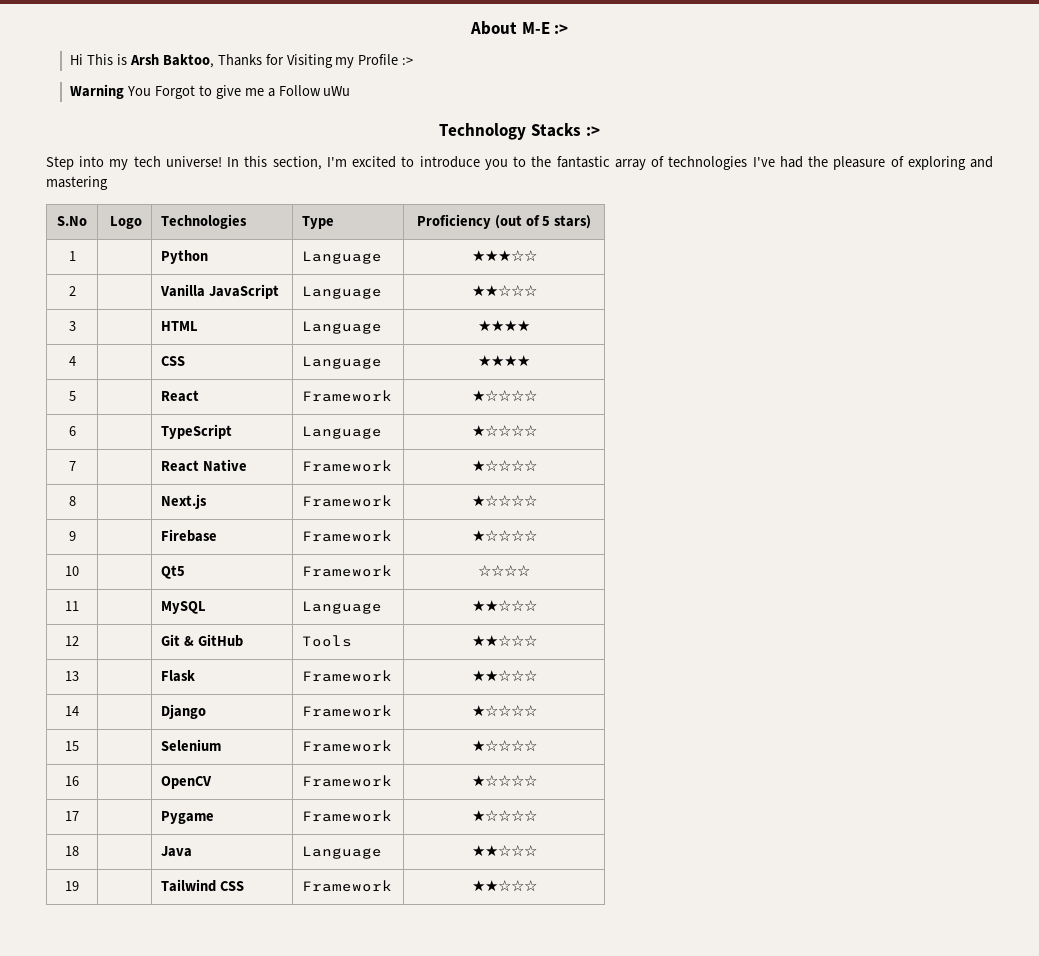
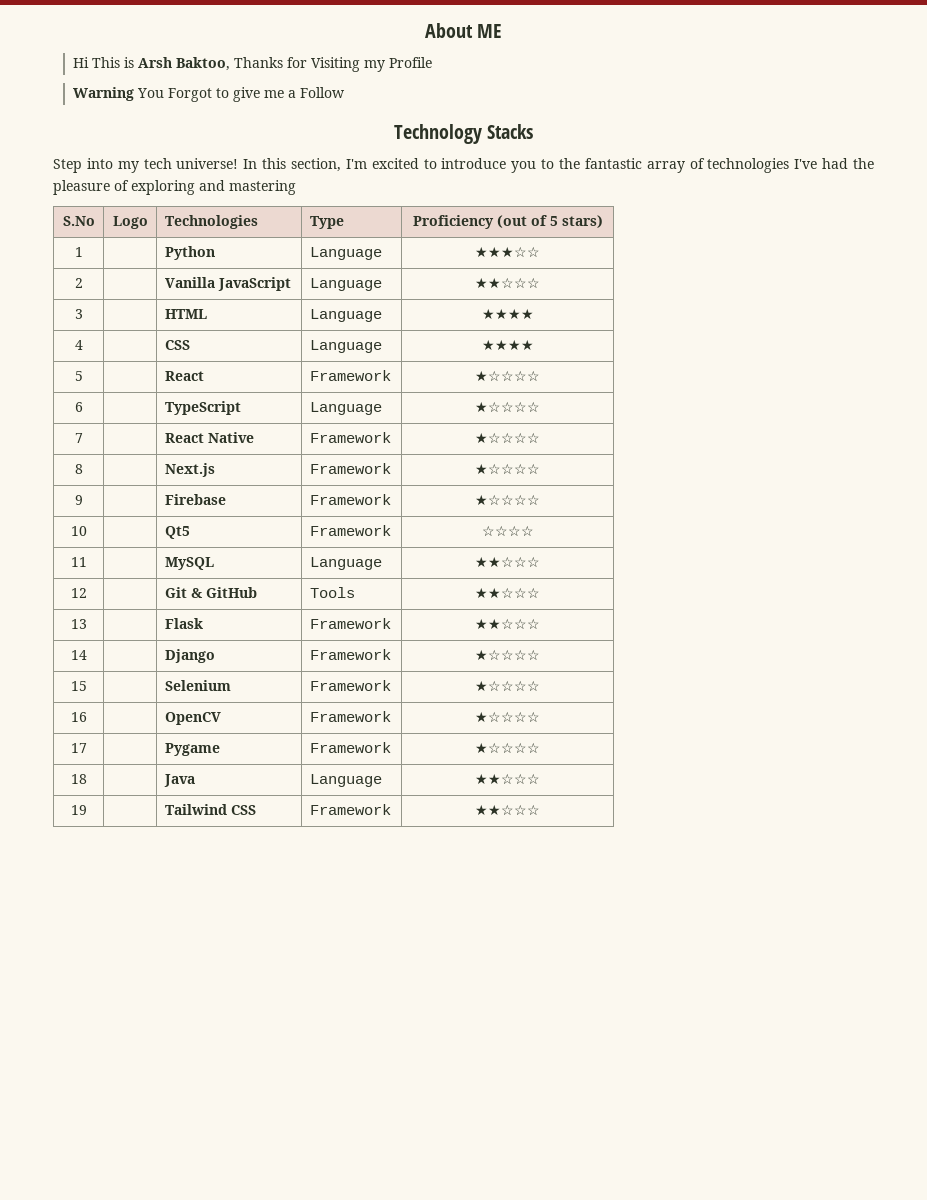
- About M-E :>
+ About ME
- Hi This is Arsh Baktoo, Thanks for Visiting my Profile :>
+ Hi This is Arsh Baktoo, Thanks for Visiting my Profile
- Warning You Forgot to give me a Follow uWu
+ Warning You Forgot to give me a Follow
- Technology Stacks :>
+ Technology Stacks

